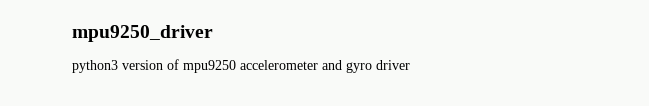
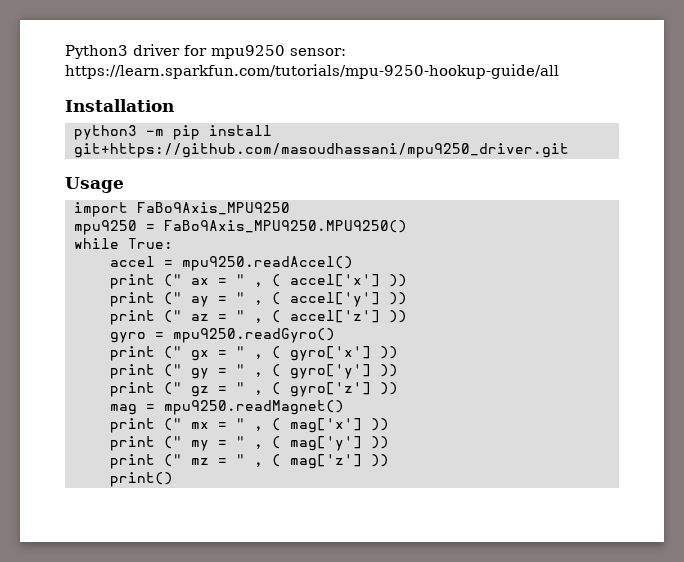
- mpu9250_driver
- python3 version of mpu9250 accelerometer and gyro driver
+ Python3 driver for mpu9250 sensor: https://learn.sparkfun.com/tutorials/mpu-9250-hookup-guide/all
+ Installation
+ python3 -m pip install git+https://github.com/masoudhassani/mpu9250_driver.git
+ Usage
+ import FaBo9Axis_MPU9250
+ mpu9250 = FaBo9Axis_MPU9250.MPU9250()
+ while True:
+ accel = mpu9250.readAccel()
+ print (" ax = " , ( accel['x'] ))
+ print (" ay = " , ( accel['y'] ))
+ print (" az = " , ( accel['z'] ))
+ gyro = mpu9250.readGyro()
+ print (" gx = " , ( gyro['x'] ))
+ print (" gy = " , ( gyro['y'] ))
+ print (" gz = " , ( gyro['z'] ))
+ mag = mpu9250.readMagnet()
+ print (" mx = " , ( mag['x'] ))
+ print (" my = " , ( mag['y'] ))
+ print (" mz = " , ( mag['z'] ))
+ print()

